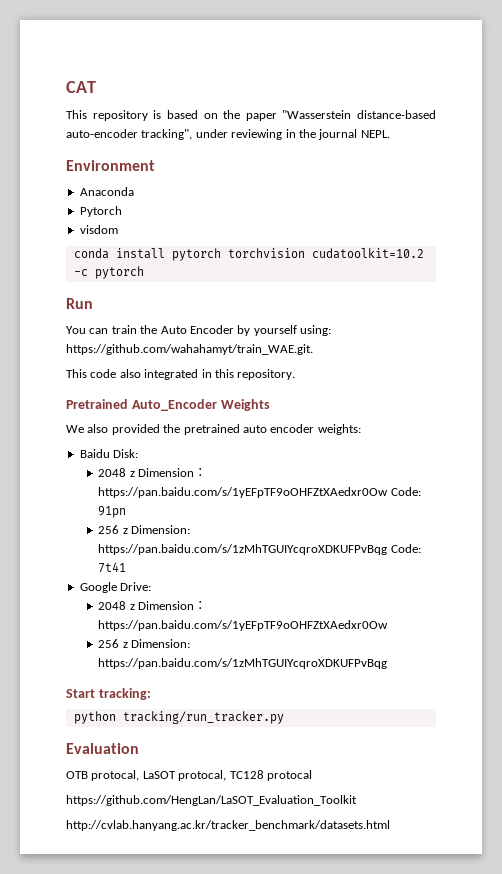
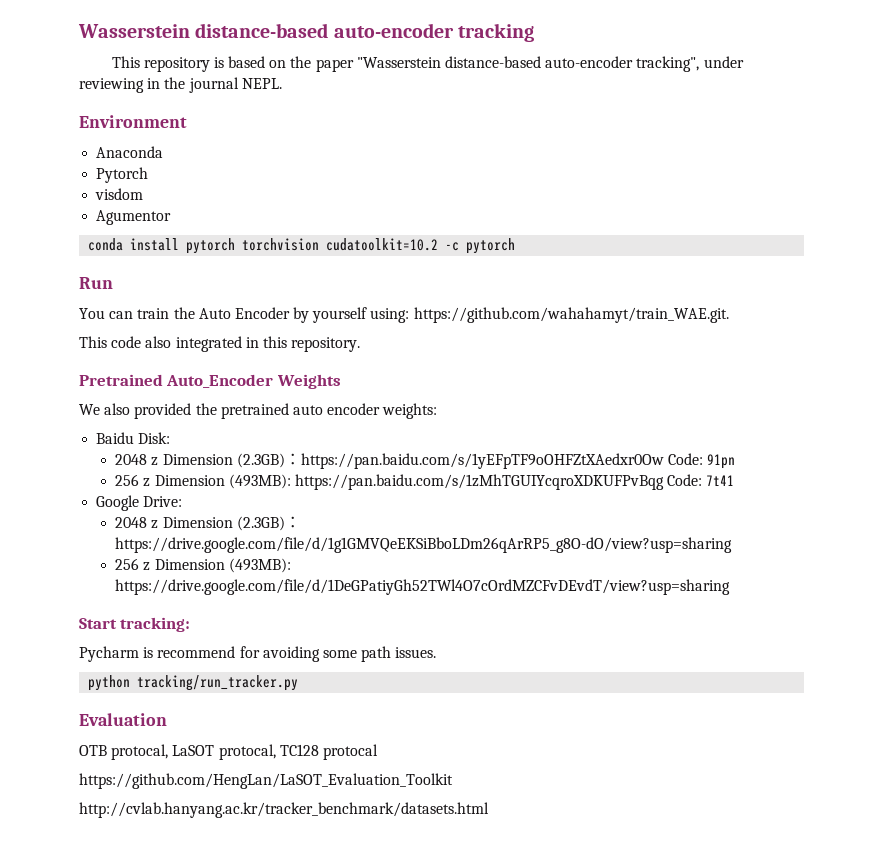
- CAT
+ Wasserstein distance-based auto-encoder tracking
+ Agumentor
- 2048 z Dimension：https://pan.baidu.com/s/1yEFpTF9oOHFZtXAedxr0Ow Code: 91pn
+ 2048 z Dimension (2.3GB)：https://pan.baidu.com/s/1yEFpTF9oOHFZtXAedxr0Ow Code: 91pn
- 256 z Dimension: https://pan.baidu.com/s/1zMhTGUIYcqroXDKUFPvBqg Code: 7t41
+ 256 z Dimension (493MB): https://pan.baidu.com/s/1zMhTGUIYcqroXDKUFPvBqg Code: 7t41
  Google Drive:
- 2048 z Dimension：https://pan.baidu.com/s/1yEFpTF9oOHFZtXAedxr0Ow
- 256 z Dimension: https://pan.baidu.com/s/1zMhTGUIYcqroXDKUFPvBqg
+ 2048 z Dimension (2.3GB)：https://drive.google.com/file/d/1g1GMVQeEKSiBboLDm26qArRP5_g8O-dO/view?usp=sharing
+ 256 z Dimension (493MB): https://drive.google.com/file/d/1DeGPatiyGh52TWl4O7cOrdMZCFvDEvdT/view?usp=sharing
+ Pycharm is recommend for avoiding some path issues.

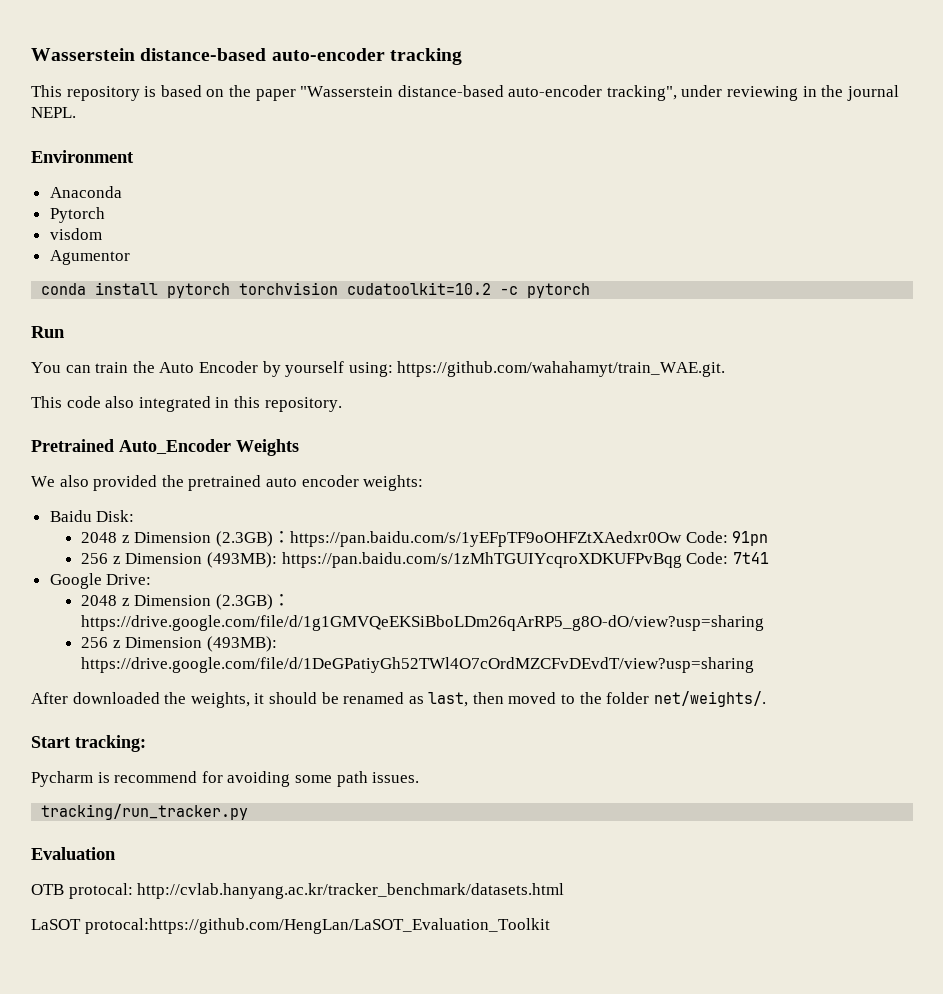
+ After downloaded the weights, it should be renamed as last, then moved to the folder net/weights/.
- python tracking/run_tracker.py
+ tracking/run_tracker.py
- OTB protocal, LaSOT protocal, TC128 protocal
- https://github.com/HengLan/LaSOT_Evaluation_Toolkit
- http://cvlab.hanyang.ac.kr/tracker_benchmark/datasets.html
+ OTB protocal: http://cvlab.hanyang.ac.kr/tracker_benchmark/datasets.html
+ LaSOT protocal:https://github.com/HengLan/LaSOT_Evaluation_Toolkit

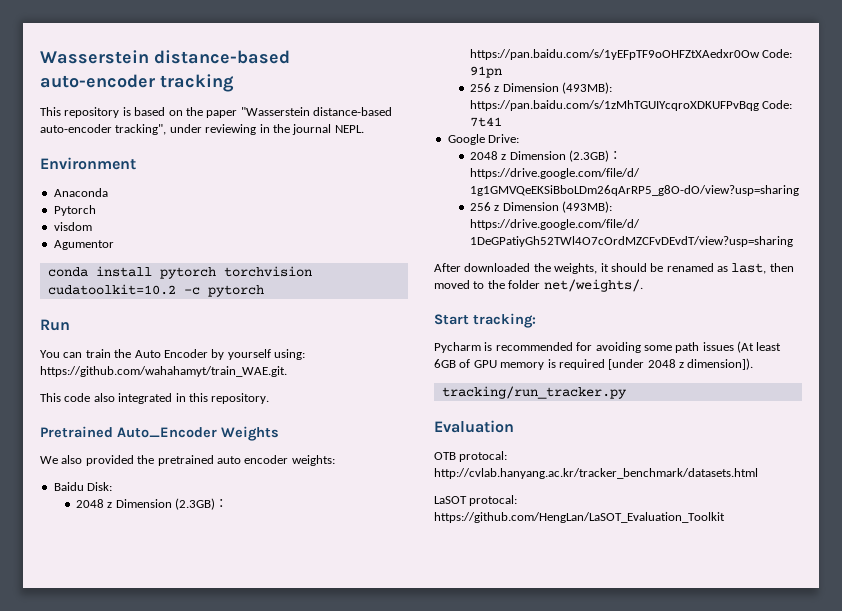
- Pycharm is recommend for avoiding some path issues.
+ Pycharm is recommended for avoiding some path issues (At least 6GB of GPU memory is required [under 2048 z dimension]).
- LaSOT protocal:https://github.com/HengLan/LaSOT_Evaluation_Toolkit
+ LaSOT protocal: https://github.com/HengLan/LaSOT_Evaluation_Toolkit

